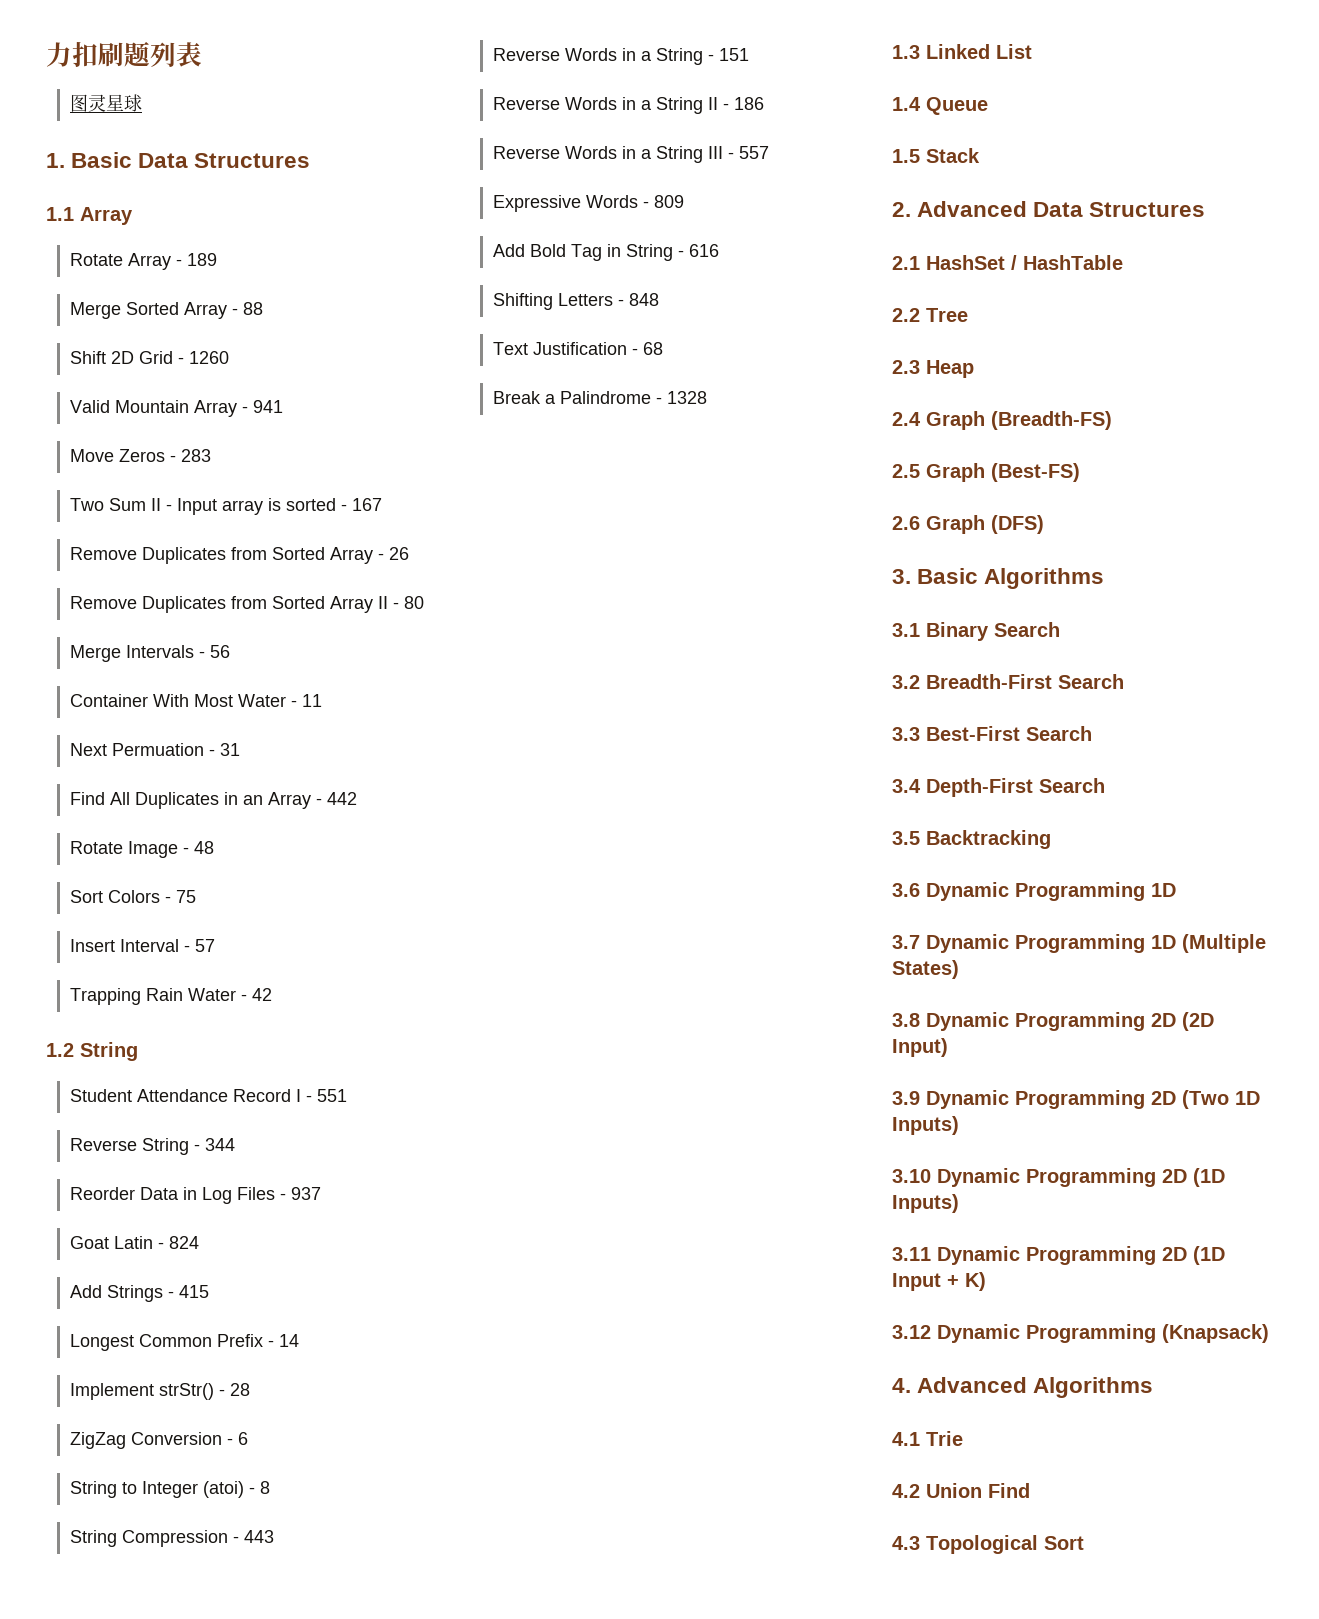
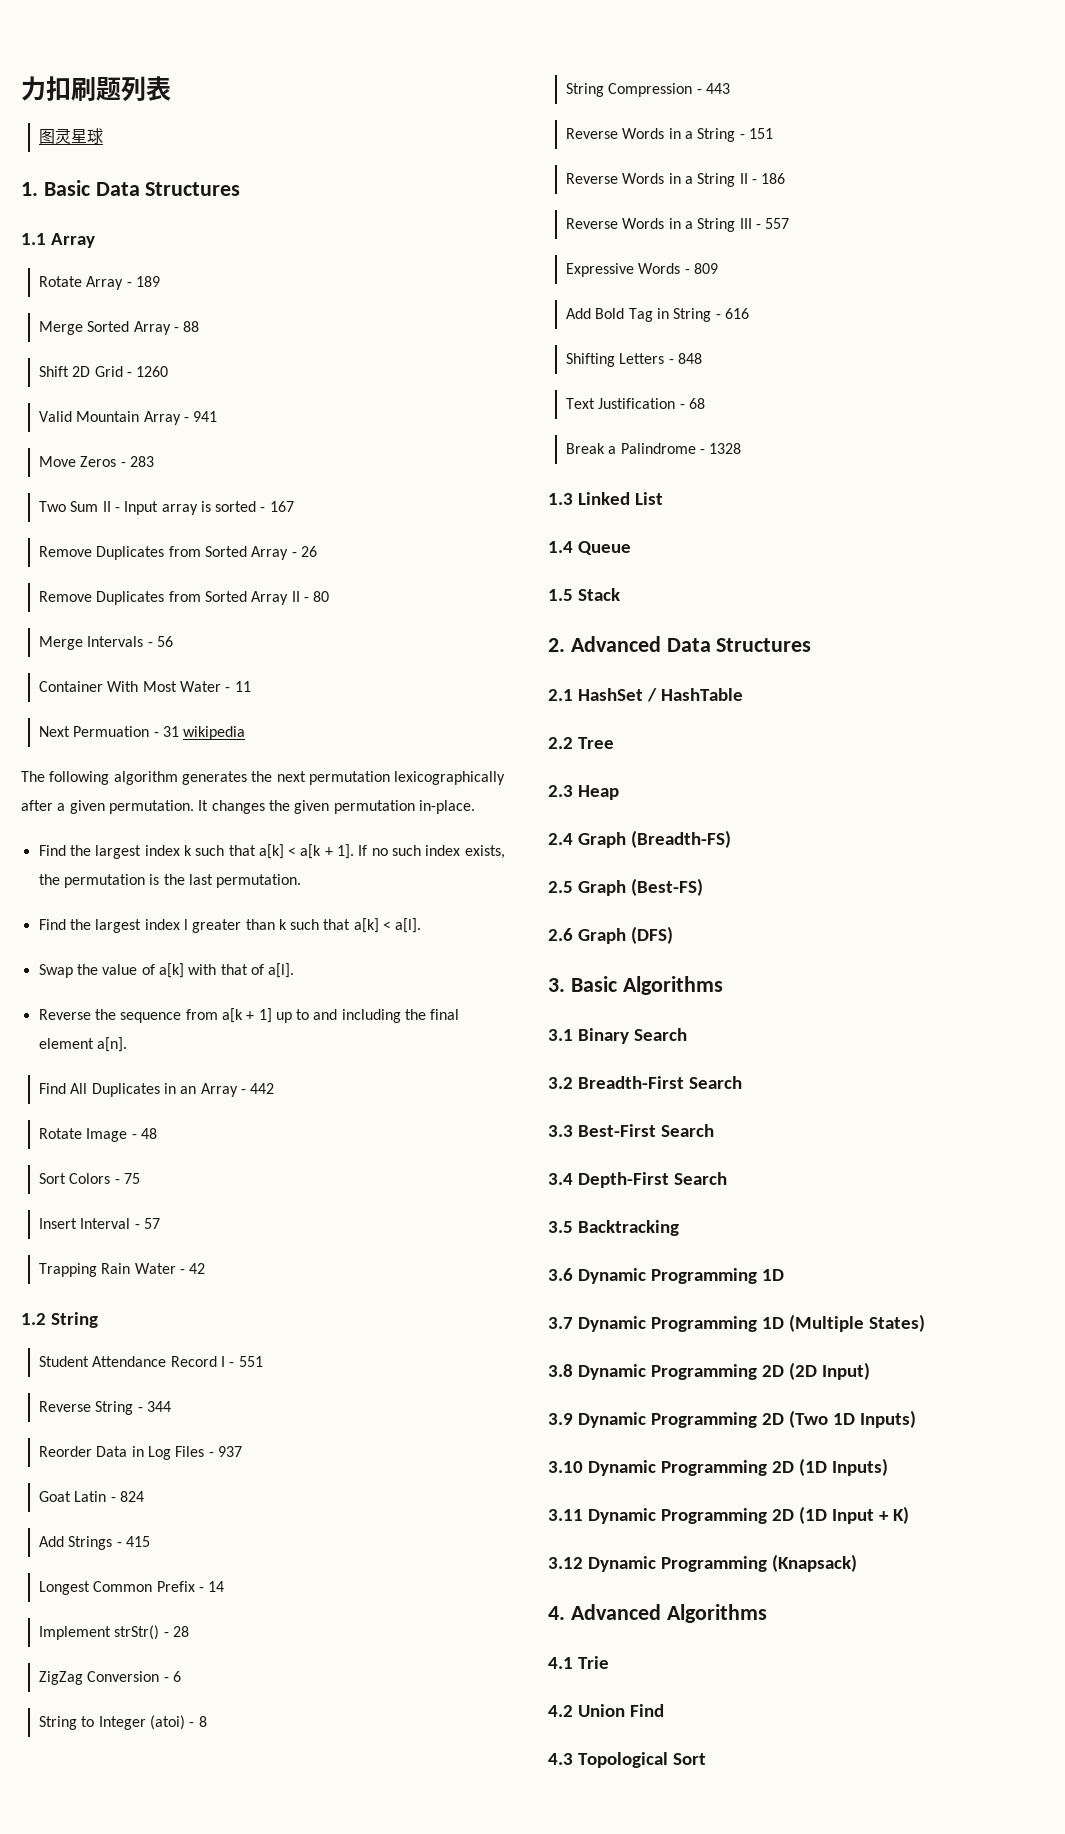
- Next Permuation - 31
+ Next Permuation - 31 wikipedia
+ The following algorithm generates the next permutation lexicographically after a given permutation. It changes the given permutation in-place.
+ Find the largest index k such that a[k] < a[k + 1]. If no such index exists, the permutation is the last permutation.
+ Find the largest index l greater than k such that a[k] < a[l].
+ Swap the value of a[k] with that of a[l].
+ Reverse the sequence from a[k + 1] up to and including the final element a[n].

